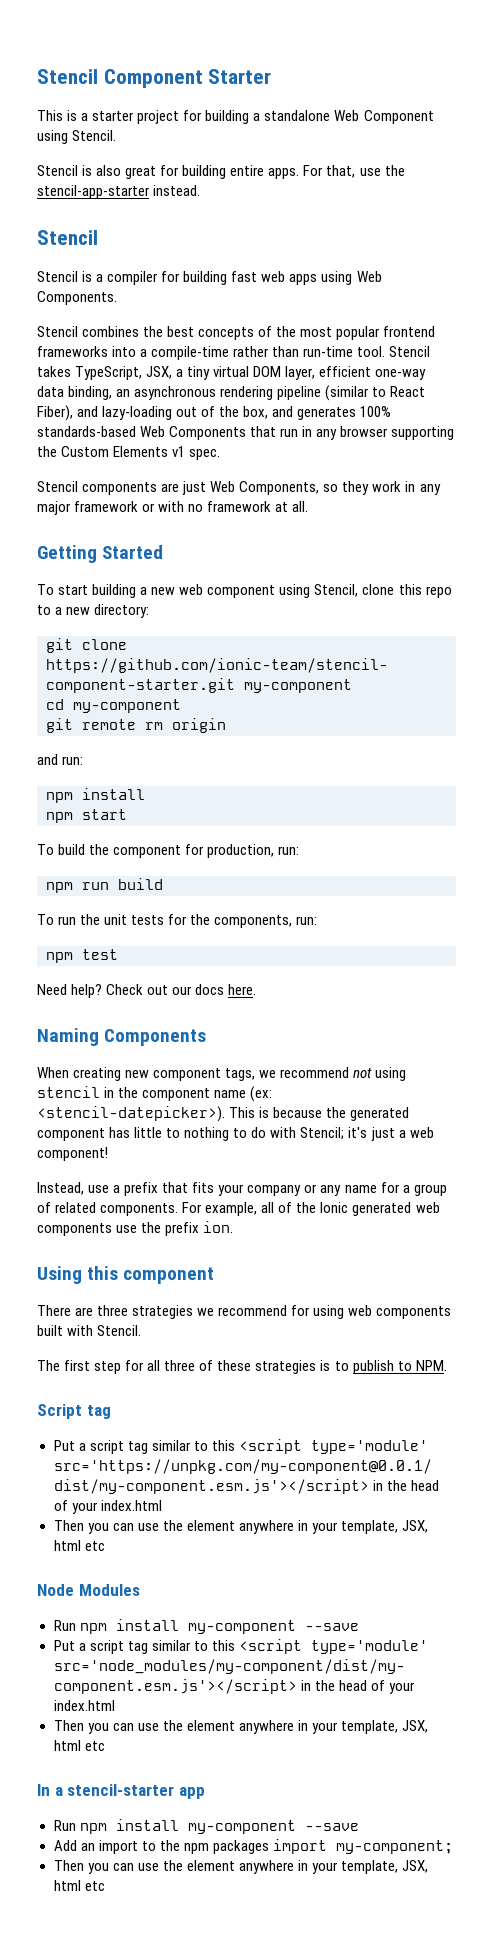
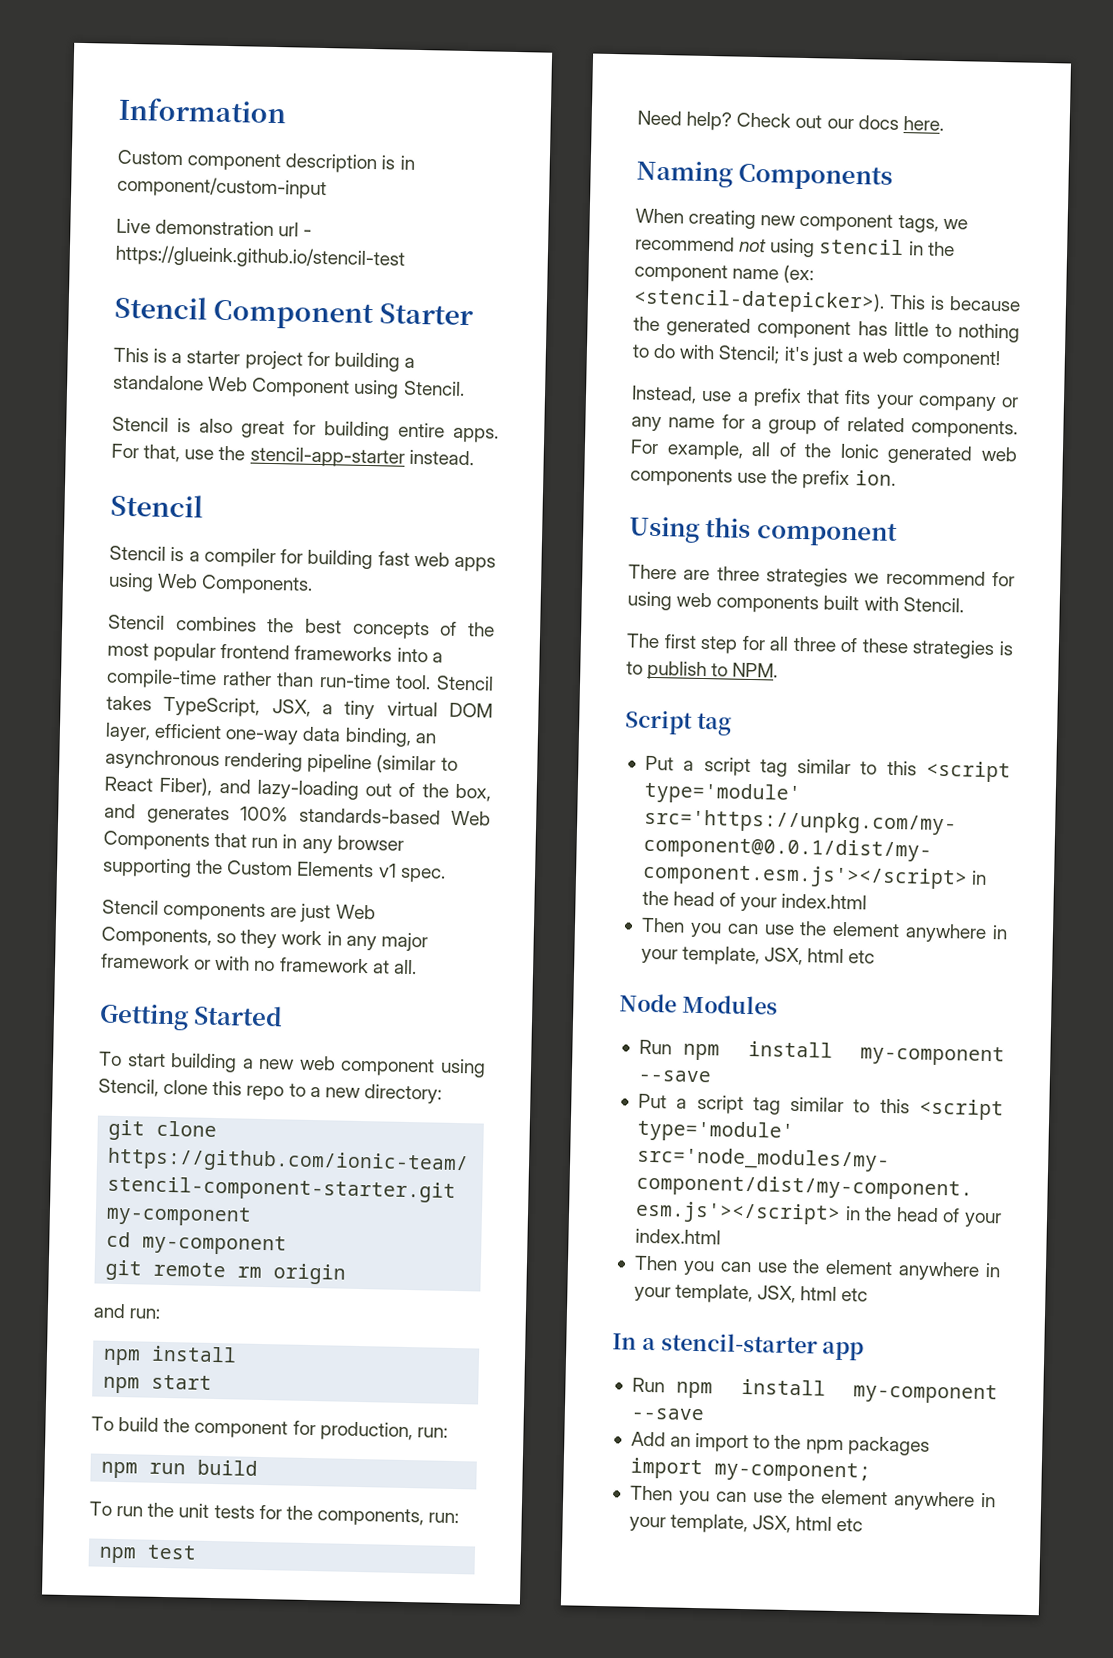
+ Information
+ Custom component description is in component/custom-input
+ Live demonstration url - https://glueink.github.io/stencil-test

